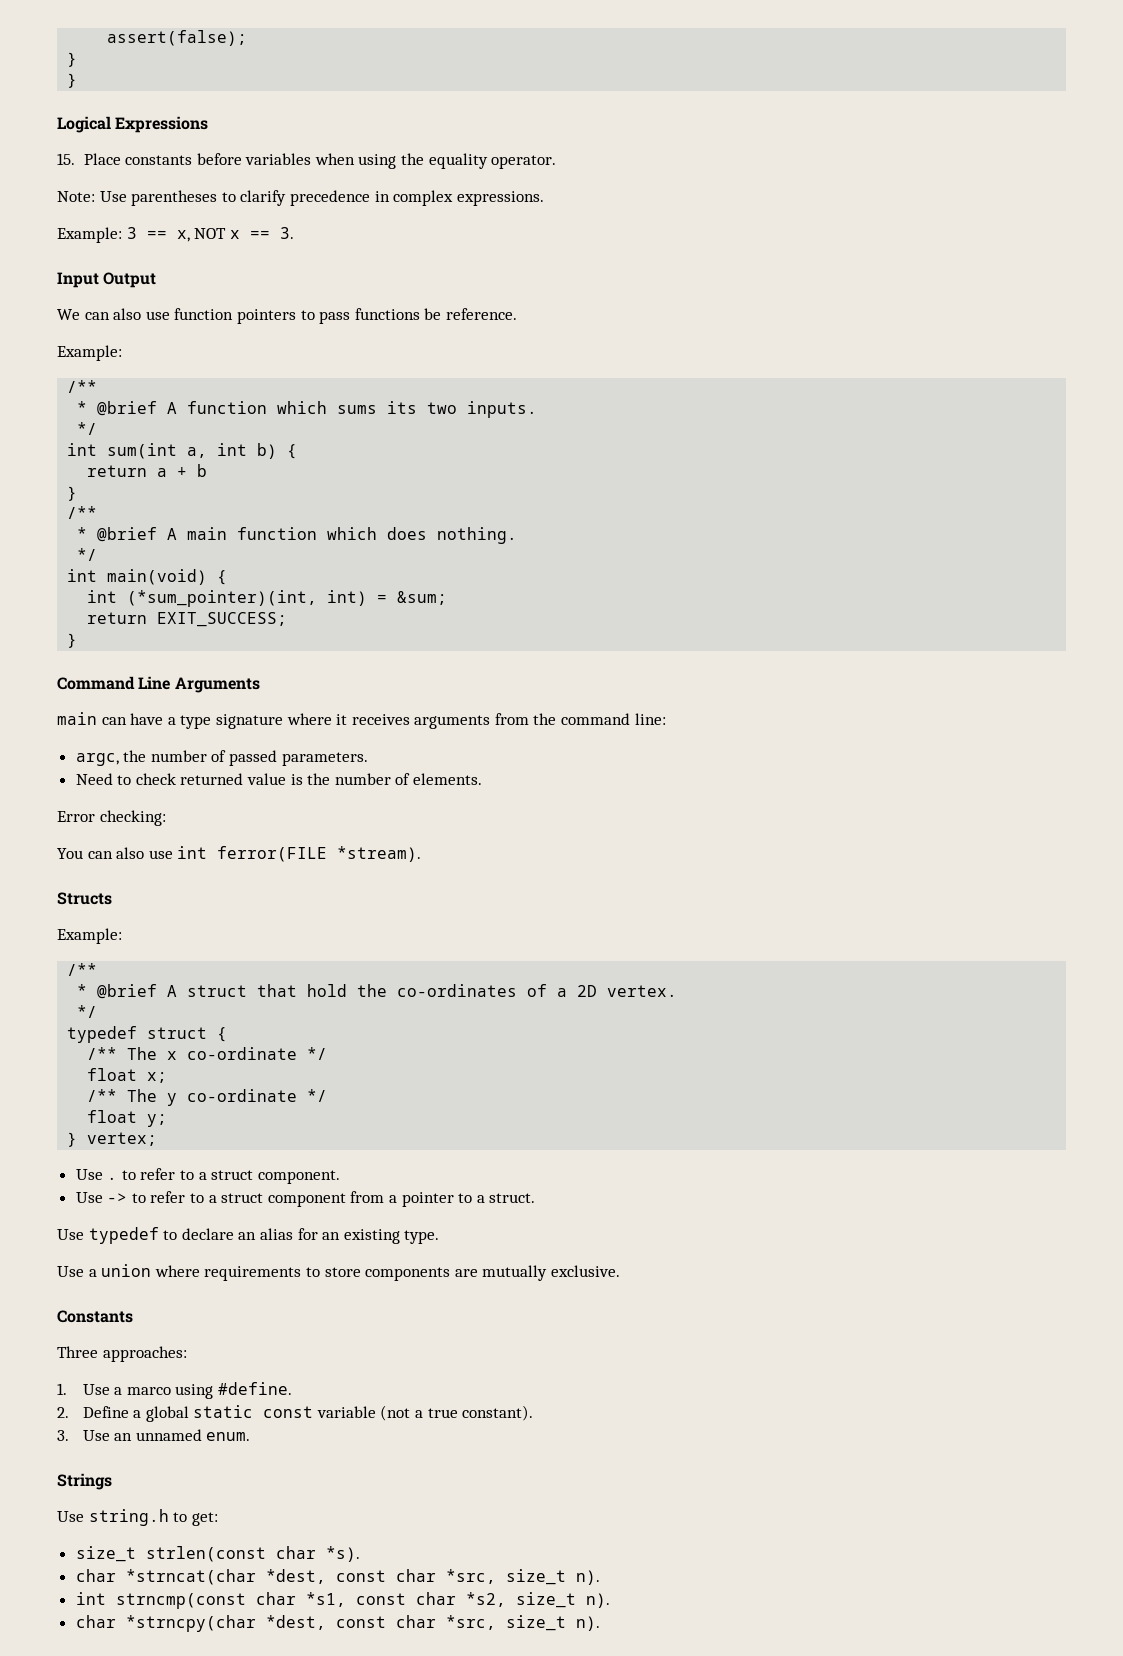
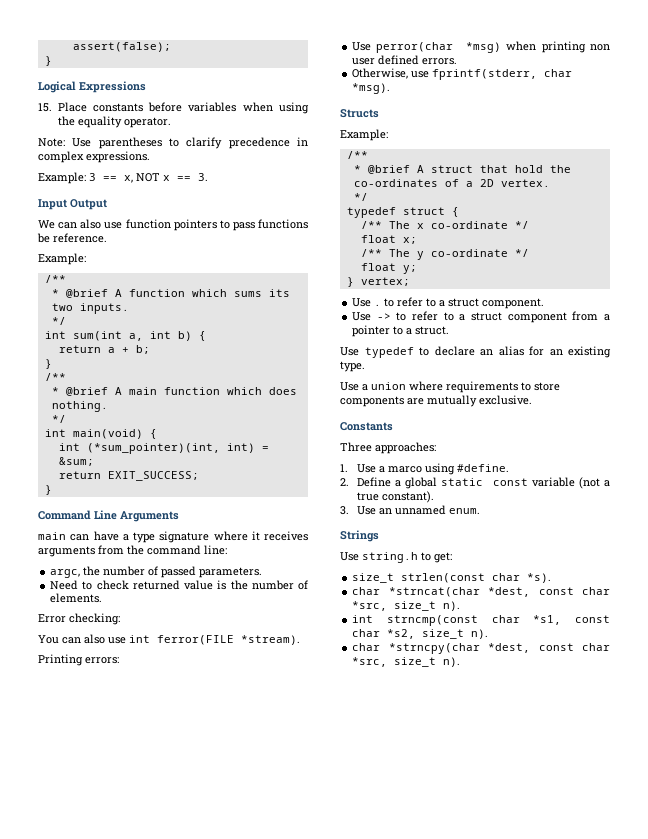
  assert(false);
- }
- return a + b
+ return a + b;
+ Printing errors:
+ Use perror(char *msg) when printing non user defined errors.
+ Otherwise, use fprintf(stderr, char *msg).

